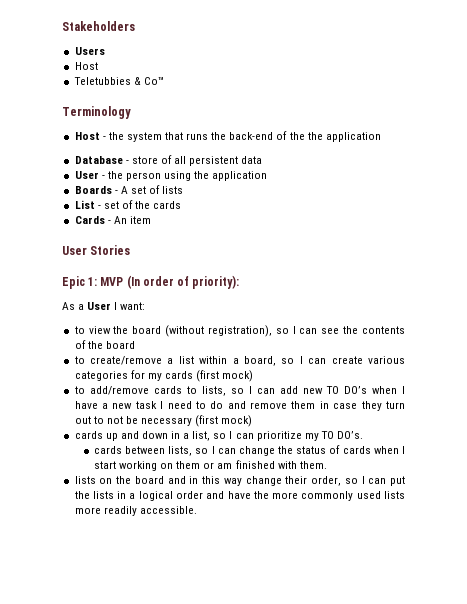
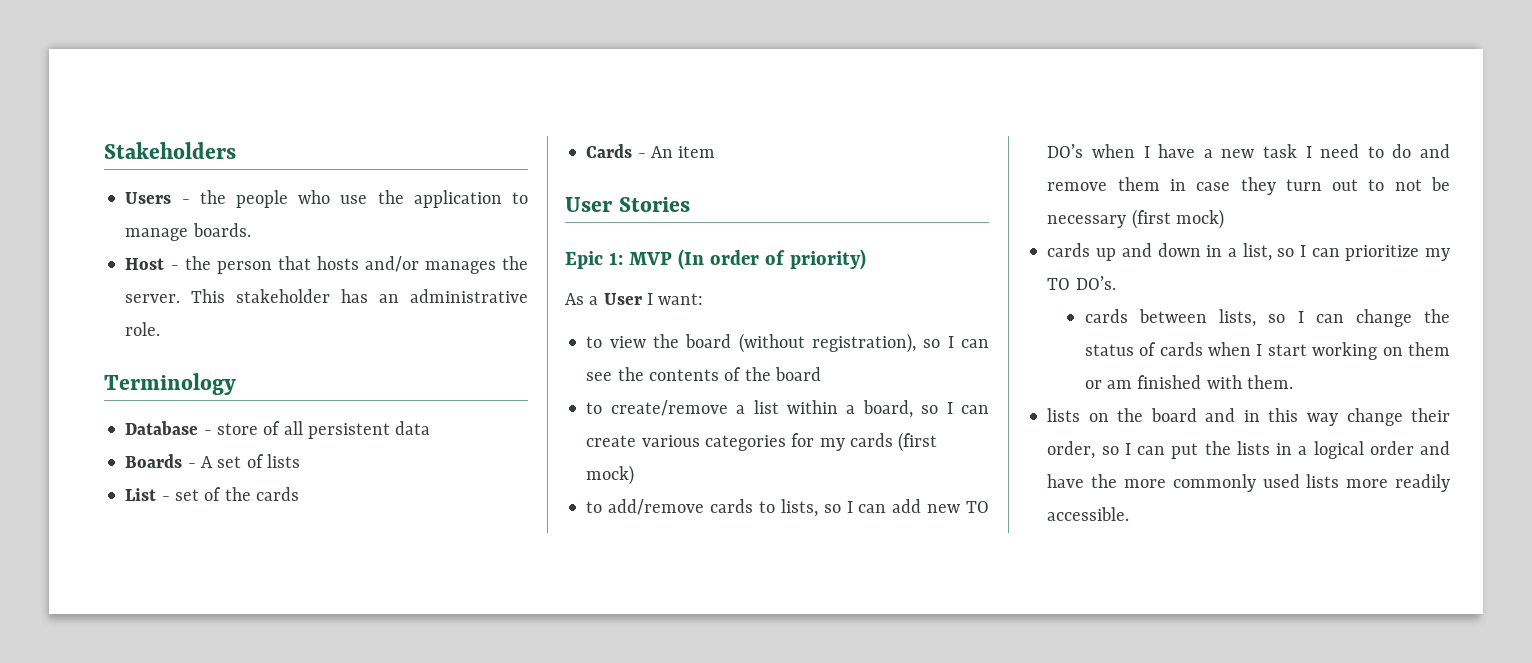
- Users
- Host
- Teletubbies & Co™
+ Users - the people who use the application to manage boards.
+ Host - the person that hosts and/or manages the server. This stakeholder has an administrative role.
  Terminology
- Host - the system that runs the back-end of the the application
- User - the person using the application
- Epic 1: MVP (In order of priority):
+ Epic 1: MVP (In order of priority)

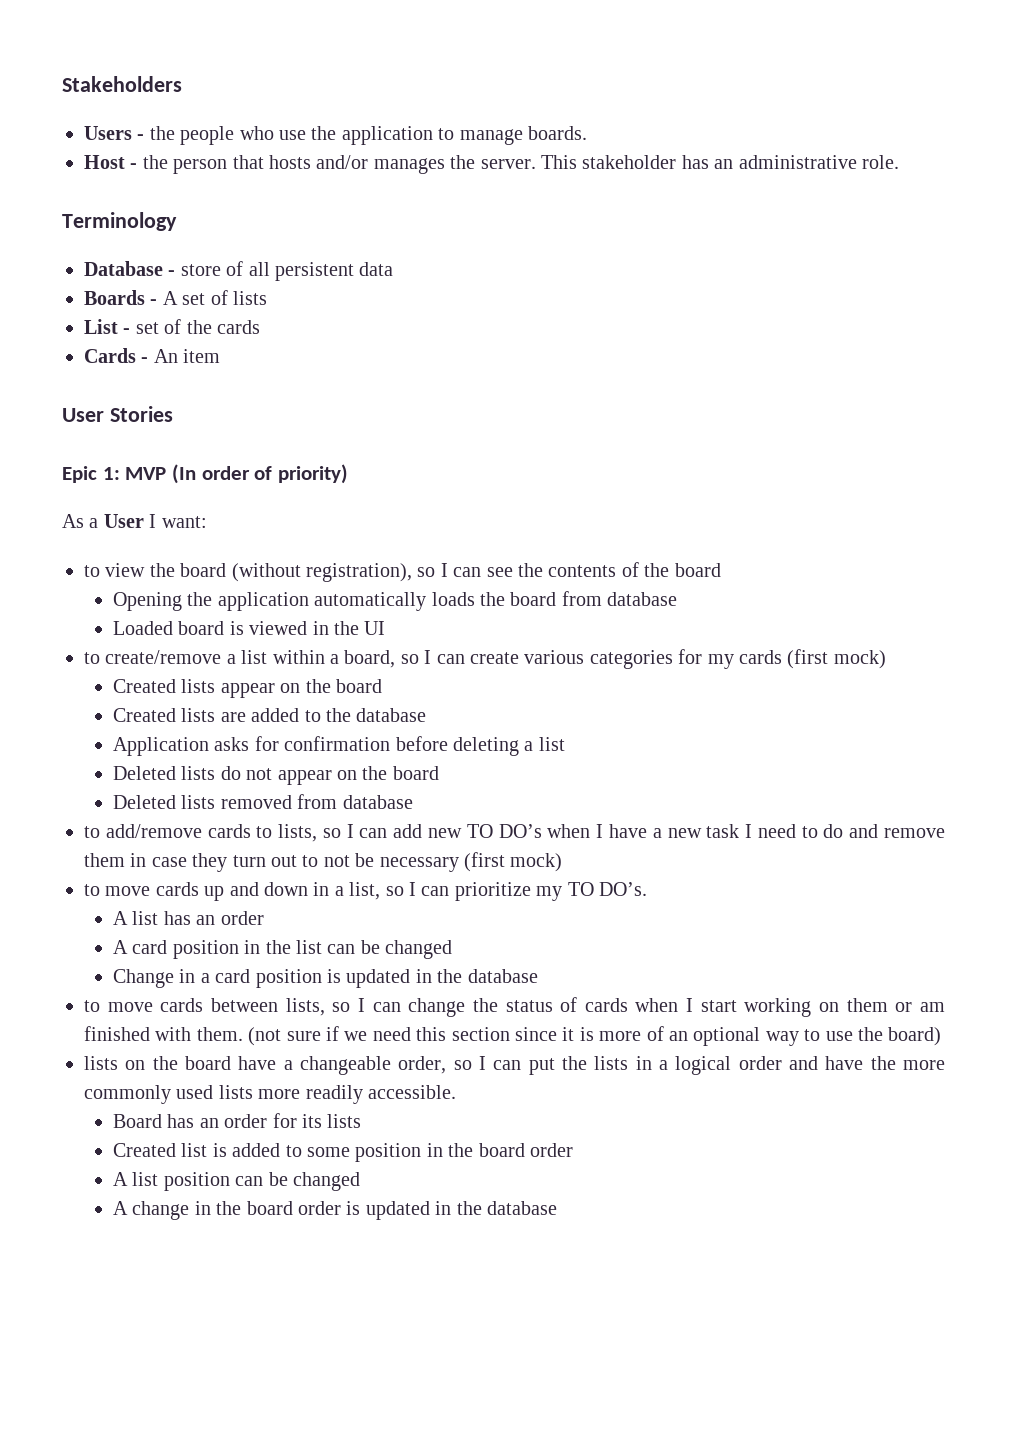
+ Opening the application automatically loads the board from database
+ Loaded board is viewed in the UI
+ Created lists appear on the board
+ Created lists are added to the database
+ Application asks for confirmation before deleting a list
+ Deleted lists do not appear on the board
+ Deleted lists removed from database
- cards up and down in a list, so I can prioritize my TO DO’s.
+ to move cards up and down in a list, so I can prioritize my TO DO’s.
- cards between lists, so I can change the status of cards when I start working on them or am finished with them.
- lists on the board and in this way change their order, so I can put the lists in a logical order and have the more commonly used lists more readily accessible.
+ A list has an order
+ A card position in the list can be changed
+ Change in a card position is updated in the database
+ to move cards between lists, so I can change the status of cards when I start working on them or am finished with them. (not sure if we need this section since it is more of an optional way to use the board)
+ lists on the board have a changeable order, so I can put the lists in a logical order and have the more commonly used lists more readily accessible.
+ Board has an order for its lists
+ Created list is added to some position in the board order
+ A list position can be changed
+ A change in the board order is updated in the database

